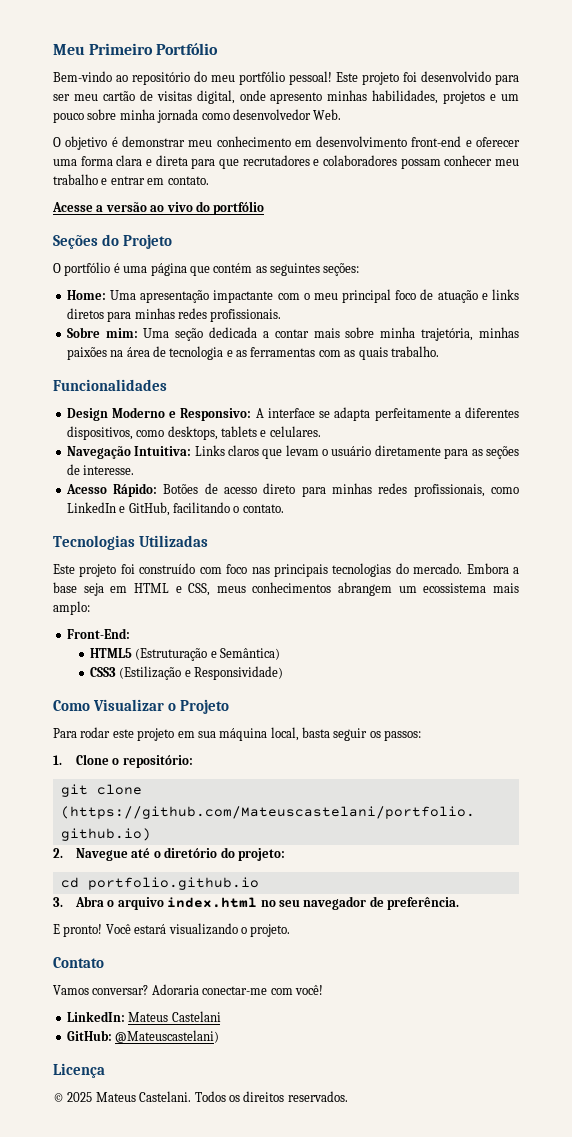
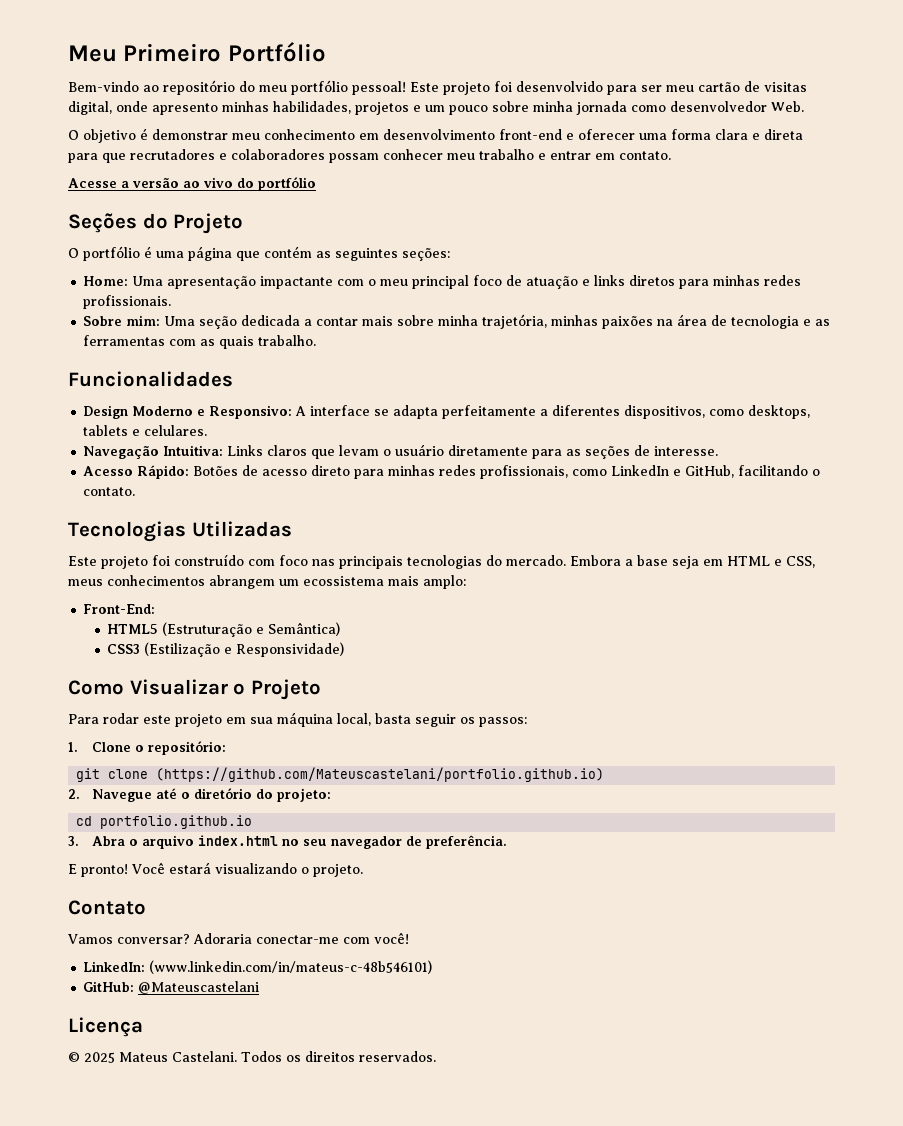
- LinkedIn: Mateus Castelani
+ LinkedIn: (www.linkedin.com/in/mateus-c-48b546101)
- GitHub: @Mateuscastelani)
+ GitHub: @Mateuscastelani

